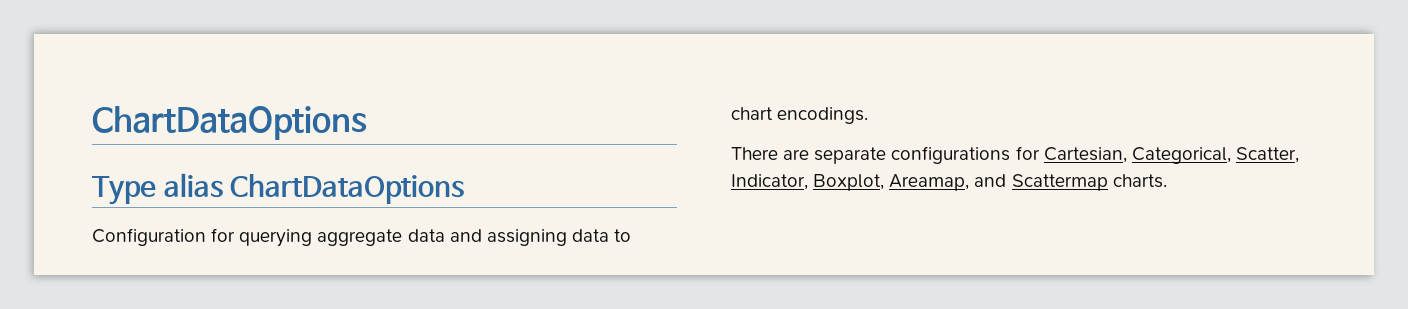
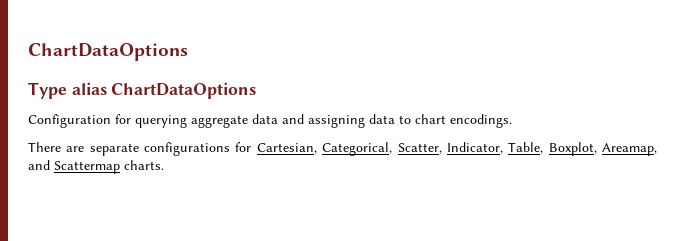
- There are separate configurations for Cartesian, Categorical, Scatter, Indicator, Boxplot, Areamap, and Scattermap charts.
+ There are separate configurations for Cartesian, Categorical, Scatter, Indicator, Table, Boxplot, Areamap, and Scattermap charts.

